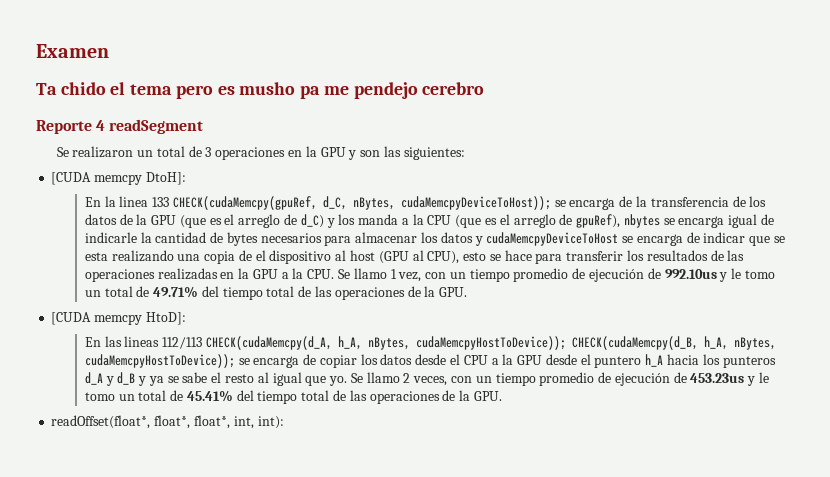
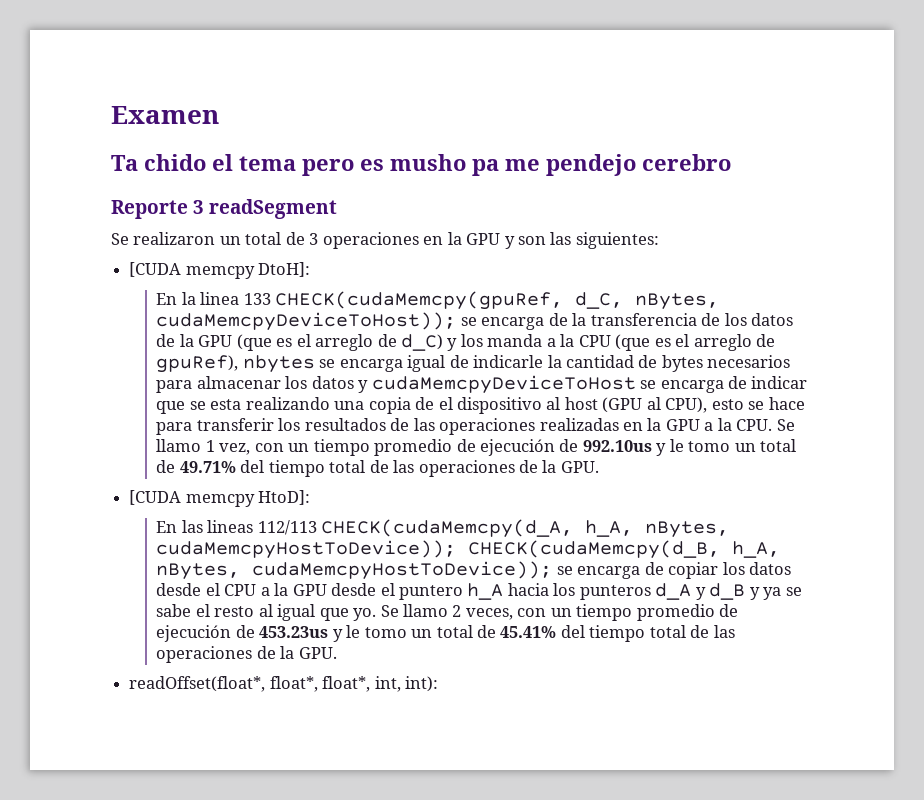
- Reporte 4 readSegment
+ Reporte 3 readSegment

